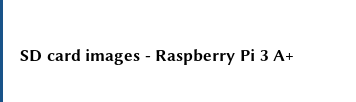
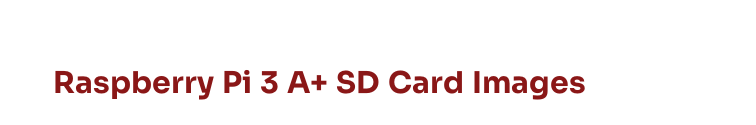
- SD card images - Raspberry Pi 3 A+
+ Raspberry Pi 3 A+ SD Card Images

